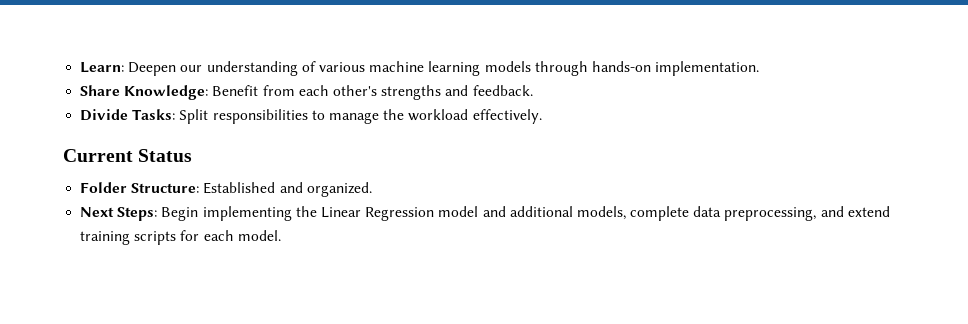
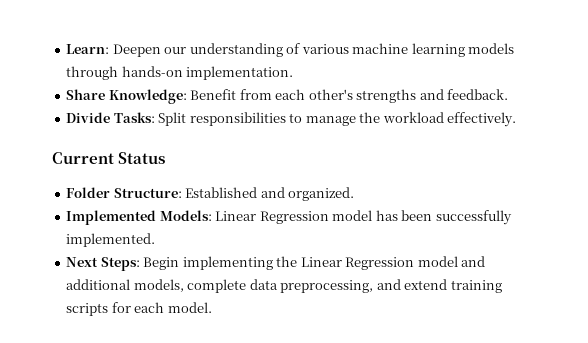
+ Implemented Models: Linear Regression model has been successfully implemented.

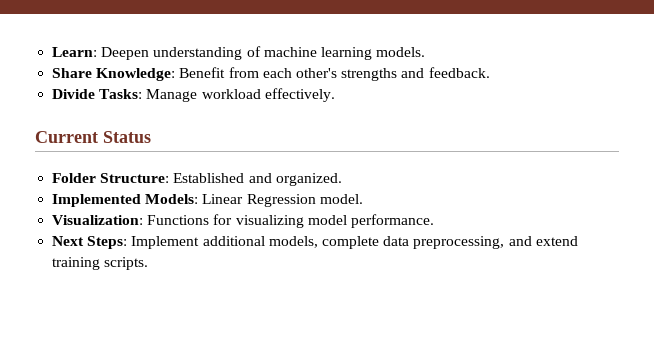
- Learn: Deepen our understanding of various machine learning models through hands-on implementation.
+ Learn: Deepen understanding of machine learning models.
- Divide Tasks: Split responsibilities to manage the workload effectively.
+ Divide Tasks: Manage workload effectively.
- Implemented Models: Linear Regression model has been successfully implemented.
- Next Steps: Begin implementing the Linear Regression model and additional models, complete data preprocessing, and extend training scripts for each model.
+ Implemented Models: Linear Regression model.
+ Visualization: Functions for visualizing model performance.
+ Next Steps: Implement additional models, complete data preprocessing, and extend training scripts.

